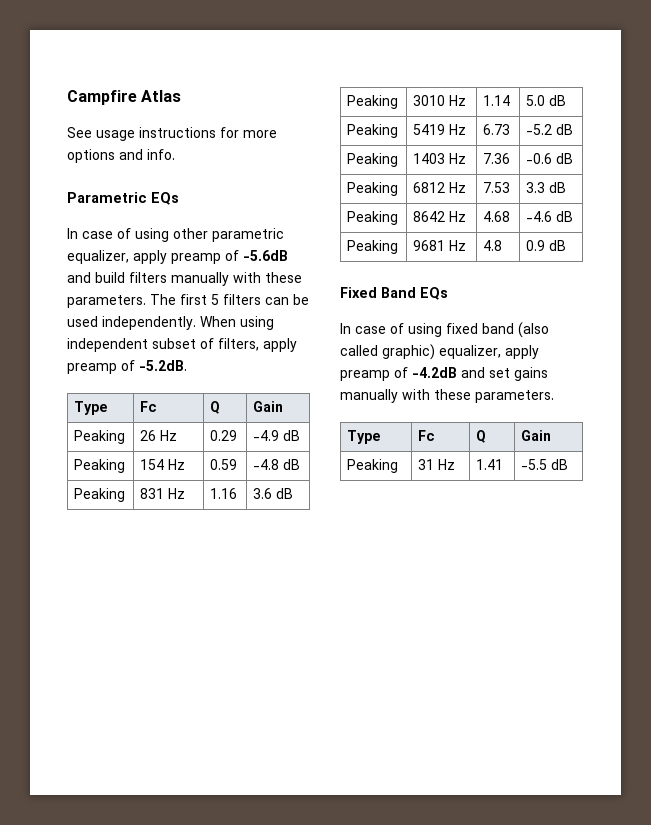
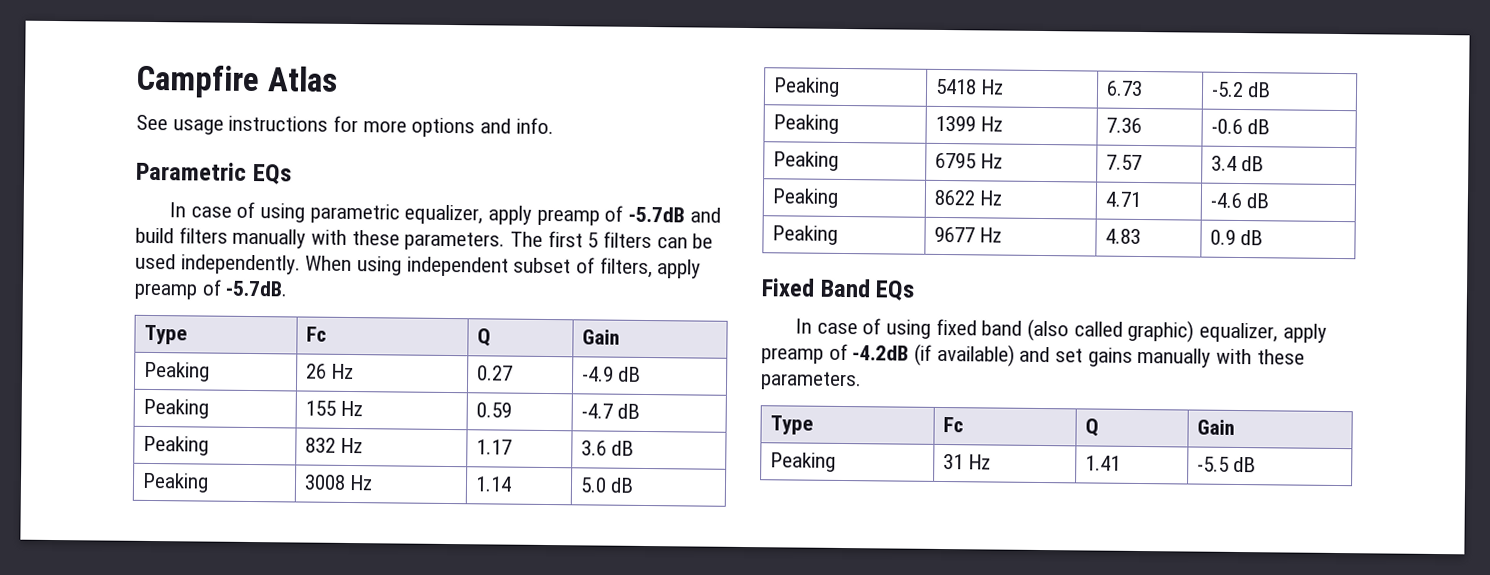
- In case of using other parametric equalizer, apply preamp of -5.6dB and build filters manually with these parameters.
+ In case of using parametric equalizer, apply preamp of -5.7dB and build filters manually with these parameters.
- When using independent subset of filters, apply preamp of -5.2dB.
+ When using independent subset of filters, apply preamp of -5.7dB.
- Peaking | 26 Hz | 0.29 | -4.9 dB
+ Peaking | 26 Hz | 0.27 | -4.9 dB
- Peaking | 154 Hz | 0.59 | -4.8 dB
- Peaking | 831 Hz | 1.16 | 3.6 dB
+ Peaking | 155 Hz | 0.59 | -4.7 dB
+ Peaking | 832 Hz | 1.17 | 3.6 dB
- Peaking | 3010 Hz | 1.14 | 5.0 dB
+ Peaking | 3008 Hz | 1.14 | 5.0 dB
- Peaking | 5419 Hz | 6.73 | -5.2 dB
+ Peaking | 5418 Hz | 6.73 | -5.2 dB
- Peaking | 1403 Hz | 7.36 | -0.6 dB
+ Peaking | 1399 Hz | 7.36 | -0.6 dB
- Peaking | 6812 Hz | 7.53 | 3.3 dB
- Peaking | 8642 Hz | 4.68 | -4.6 dB
+ Peaking | 6795 Hz | 7.57 | 3.4 dB
+ Peaking | 8622 Hz | 4.71 | -4.6 dB
- Peaking | 9681 Hz | 4.8 | 0.9 dB
+ Peaking | 9677 Hz | 4.83 | 0.9 dB
- In case of using fixed band (also called graphic) equalizer, apply preamp of -4.2dB and set gains manually with these parameters.
+ In case of using fixed band (also called graphic) equalizer, apply preamp of -4.2dB (if available) and set gains manually with these parameters.

